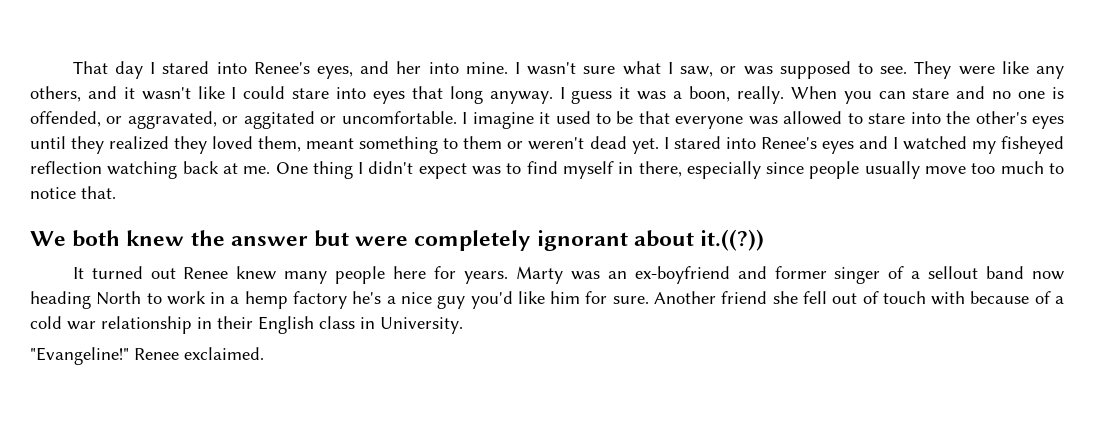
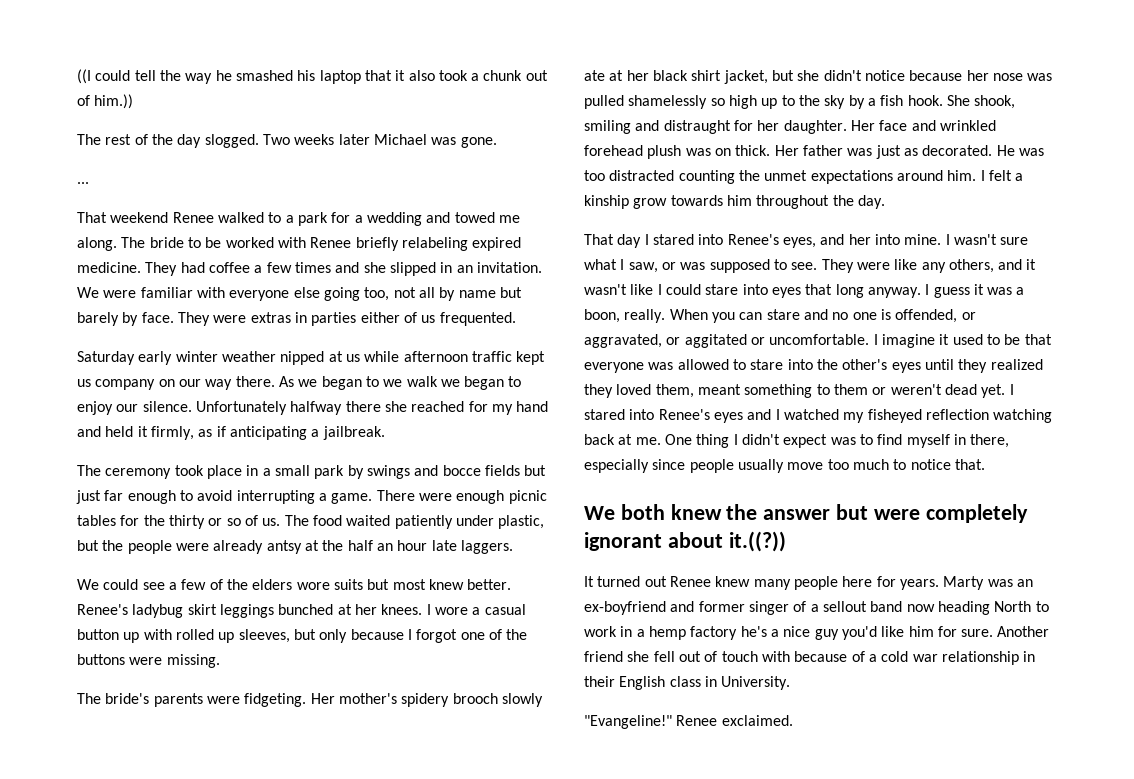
+ ((I could tell the way he smashed his laptop that it also took a chunk out of him.))
+ The rest of the day slogged. Two weeks later Michael was gone.
+ ...
+ That weekend Renee walked to a park for a wedding and towed me along. The bride to be worked with Renee briefly relabeling expired medicine. They had coffee a few times and she slipped in an invitation. We were familiar with everyone else going too, not all by name but barely by face. They were extras in parties either of us frequented.
+ Saturday early winter weather nipped at us while afternoon traffic kept us company on our way there. As we began to we walk we began to enjoy our silence. Unfortunately halfway there she reached for my hand and held it firmly, as if anticipating a jailbreak.
+ The ceremony took place in a small park by swings and bocce fields but just far enough to avoid interrupting a game. There were enough picnic tables for the thirty or so of us. The food waited patiently under plastic, but the people were already antsy at the half an hour late laggers.
+ We could see a few of the elders wore suits but most knew better. Renee's ladybug skirt leggings bunched at her knees. I wore a casual button up with rolled up sleeves, but only because I forgot one of the buttons were missing.
+ The bride's parents were fidgeting. Her mother's spidery brooch slowly ate at her black shirt jacket, but she didn't notice because her nose was pulled shamelessly so high up to the sky by a fish hook. She shook, smiling and distraught for her daughter. Her face and wrinkled forehead plush was on thick. Her father was just as decorated. He was too distracted counting the unmet expectations around him. I felt a kinship grow towards him throughout the day.

